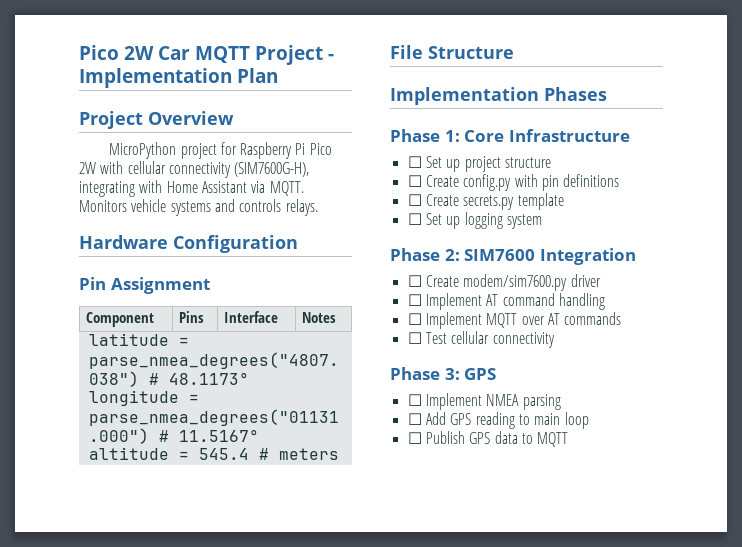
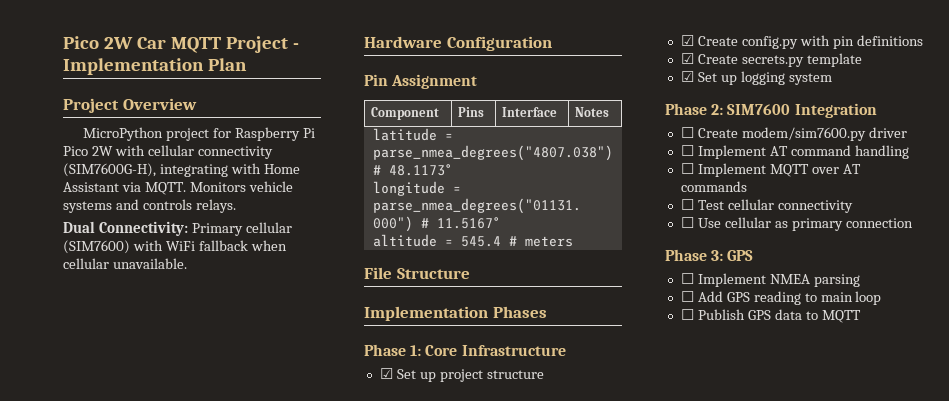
+ Dual Connectivity: Primary cellular (SIM7600) with WiFi fallback when cellular unavailable.
- ☐ Set up project structure
+ ☑ Set up project structure
- ☐ Create config.py with pin definitions
+ ☑ Create config.py with pin definitions
- ☐ Create secrets.py template
+ ☑ Create secrets.py template
- ☐ Set up logging system
+ ☑ Set up logging system
+ ☐ Use cellular as primary connection

